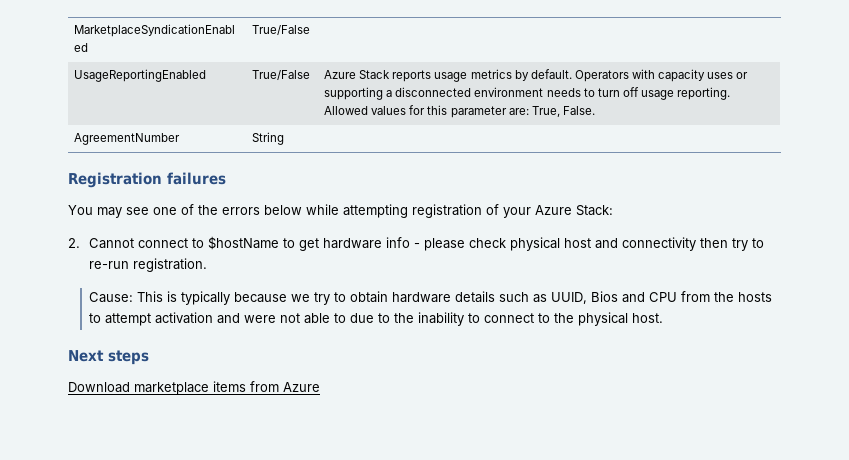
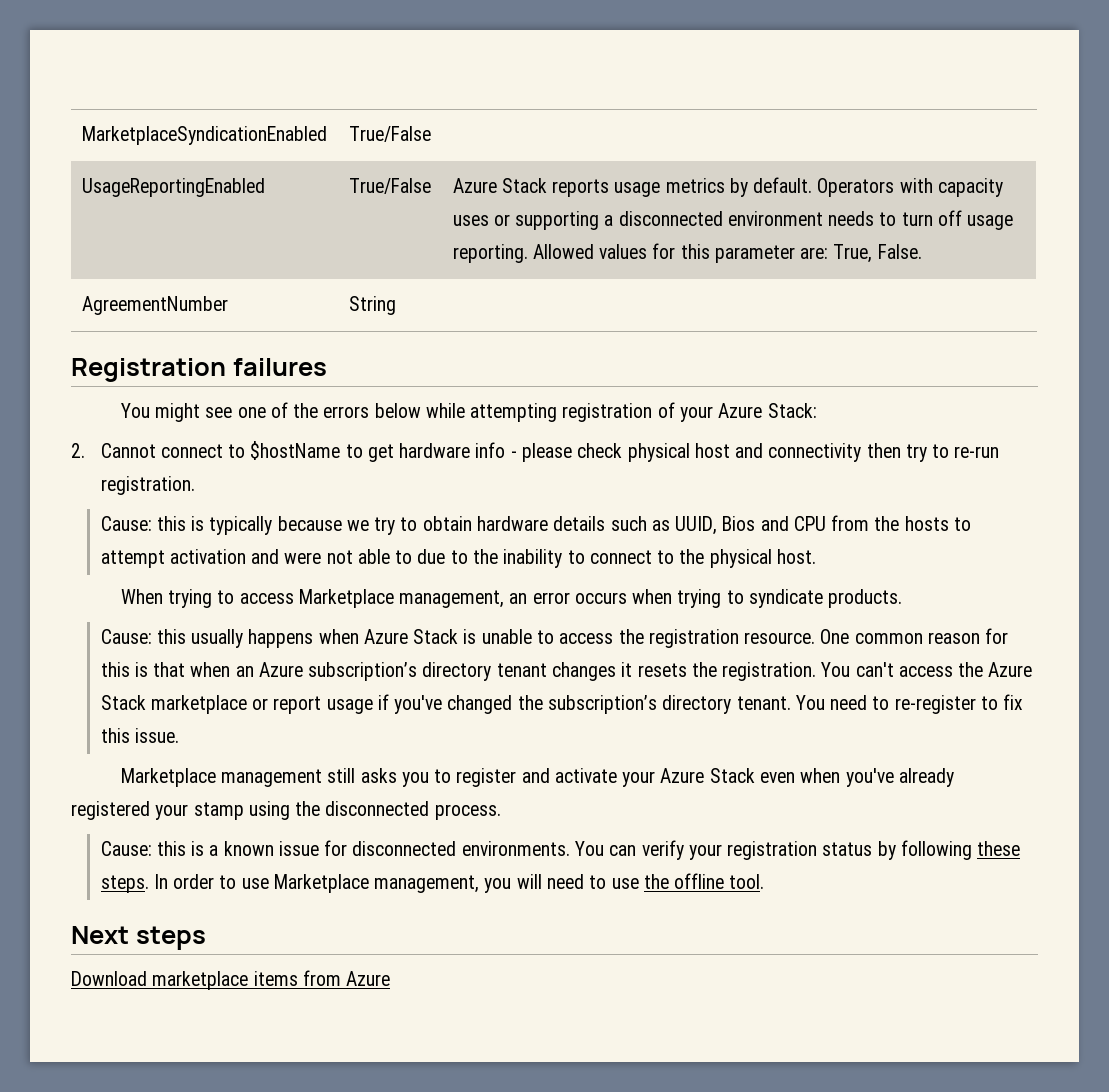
- You may see one of the errors below while attempting registration of your Azure Stack:
+ You might see one of the errors below while attempting registration of your Azure Stack:
- Cause: This is typically because we try to obtain hardware details such as UUID, Bios and CPU from the hosts to attempt activation and were not able to due to the inability to connect to the physical host.
+ Cause: this is typically because we try to obtain hardware details such as UUID, Bios and CPU from the hosts to attempt activation and were not able to due to the inability to connect to the physical host.
+ When trying to access Marketplace management, an error occurs when trying to syndicate products.
+ Cause: this usually happens when Azure Stack is unable to access the registration resource. One common reason for this is that when an Azure subscription’s directory tenant changes it resets the registration. You can't access the Azure Stack marketplace or report usage if you've changed the subscription’s directory tenant. You need to re-register to fix this issue.
+ Marketplace management still asks you to register and activate your Azure Stack even when you've already registered your stamp using the disconnected process.
+ Cause: this is a known issue for disconnected environments. You can verify your registration status by following these steps. In order to use Marketplace management, you will need to use the offline tool.

